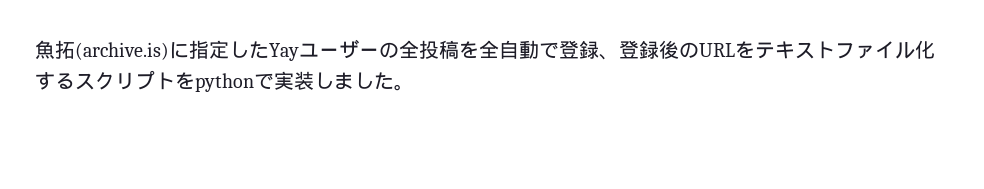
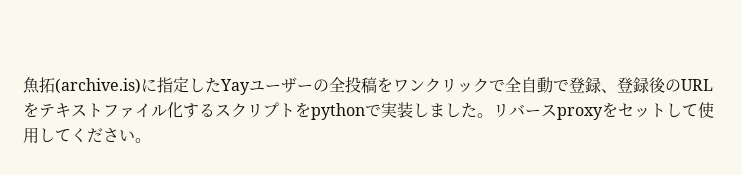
- 魚拓(archive.is)に指定したYayユーザーの全投稿を全自動で登録、登録後のURLをテキストファイル化するスクリプトをpythonで実装しました。
+ 魚拓(archive.is)に指定したYayユーザーの全投稿をワンクリックで全自動で登録、登録後のURLをテキストファイル化するスクリプトをpythonで実装しました。
+ リバースproxyをセットして使用してください。

